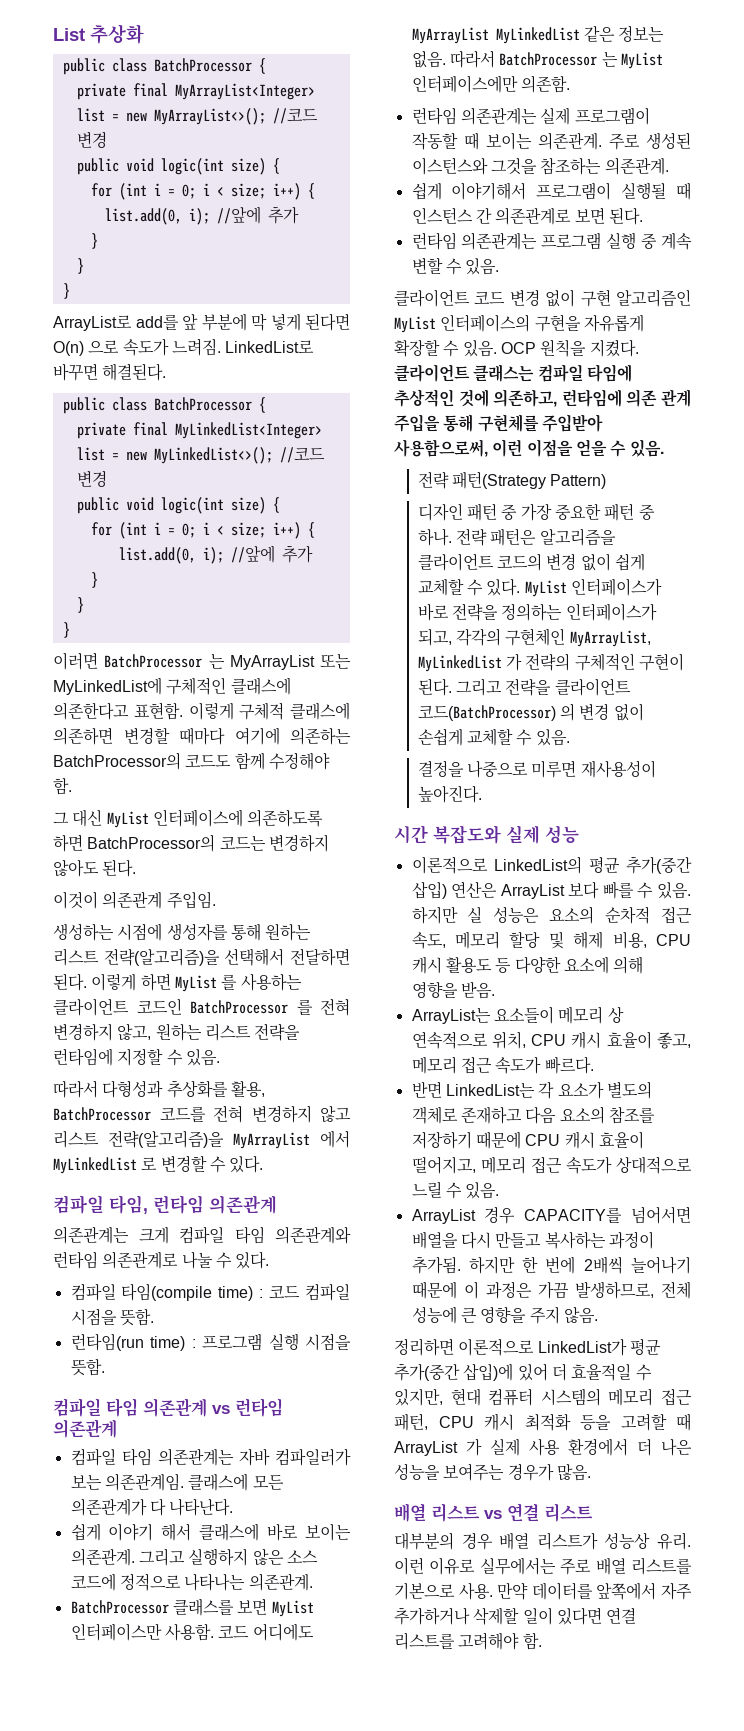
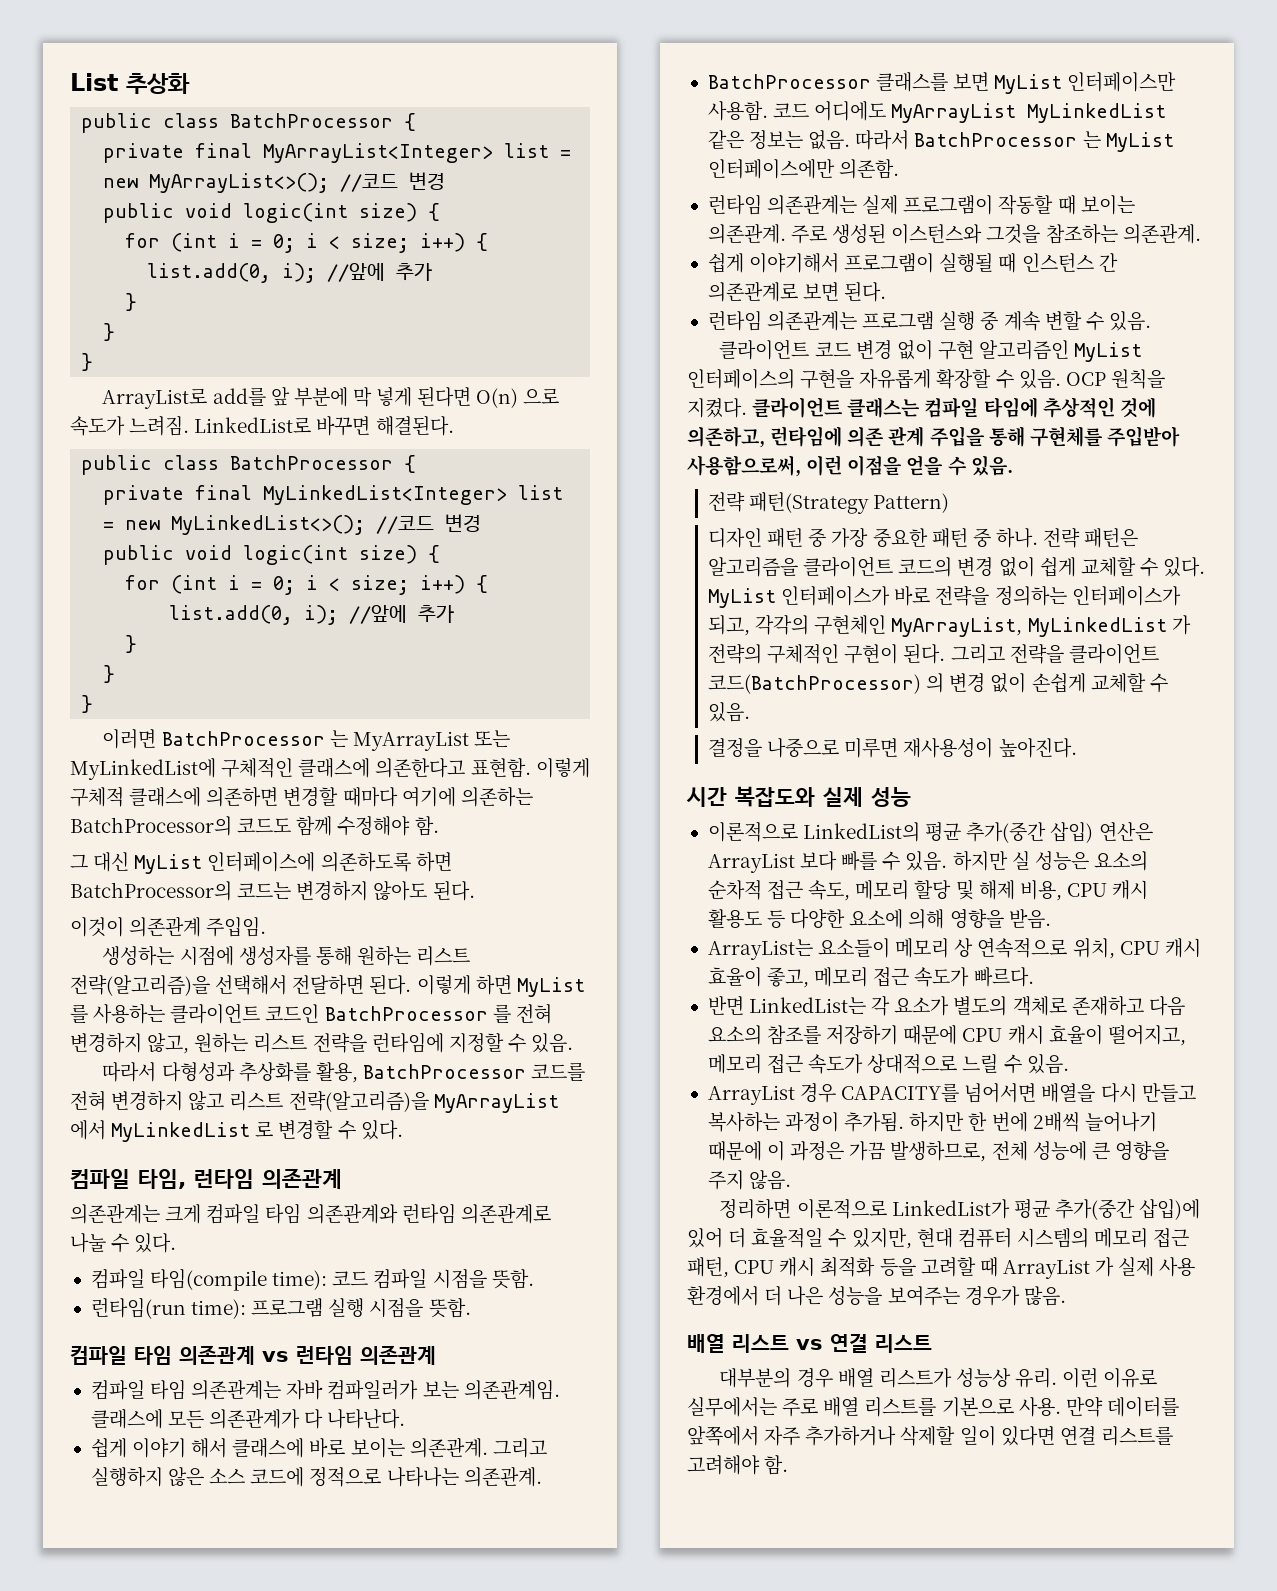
- 컴파일 타임(compile time) : 코드 컴파일 시점을 뜻함.
+ 컴파일 타임(compile time): 코드 컴파일 시점을 뜻함.
- 런타임(run time) : 프로그램 실행 시점을 뜻함.
+ 런타임(run time): 프로그램 실행 시점을 뜻함.

